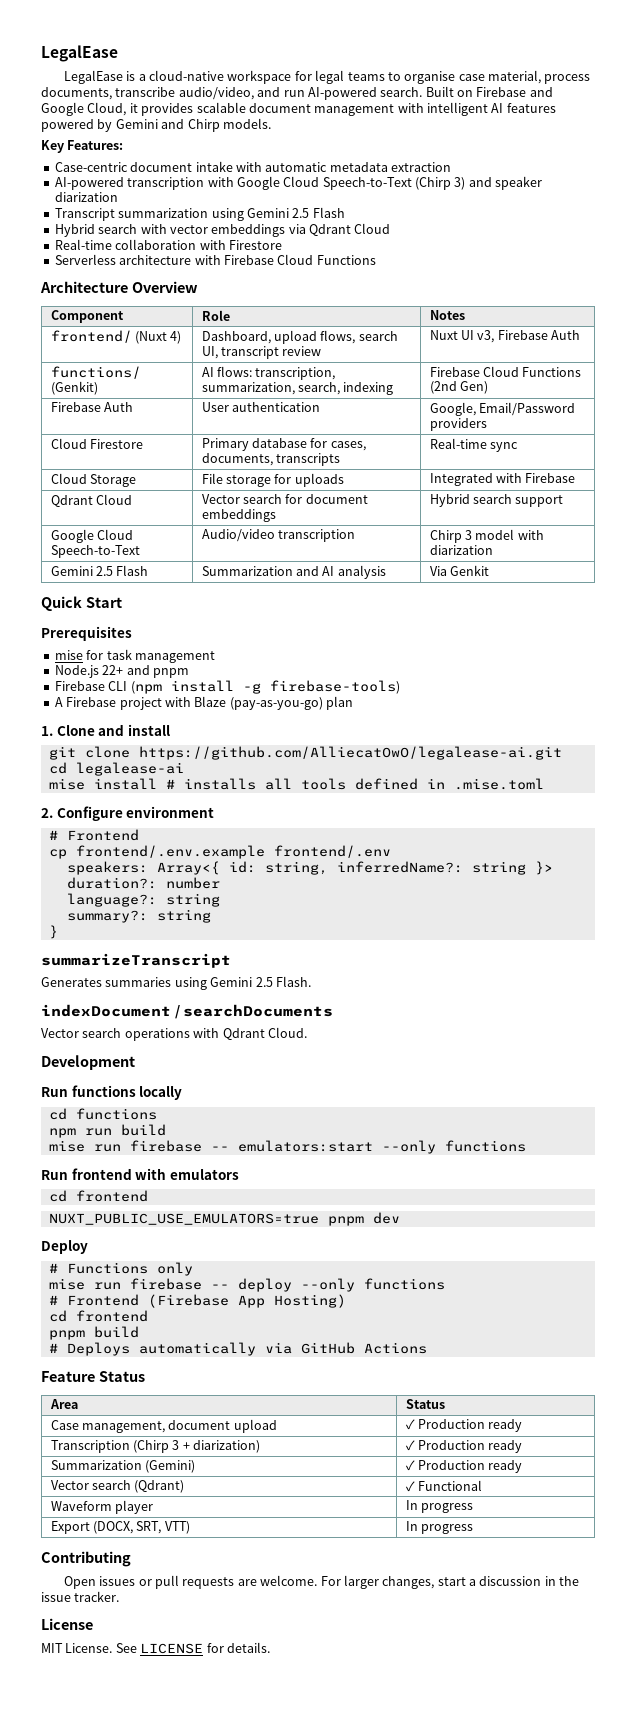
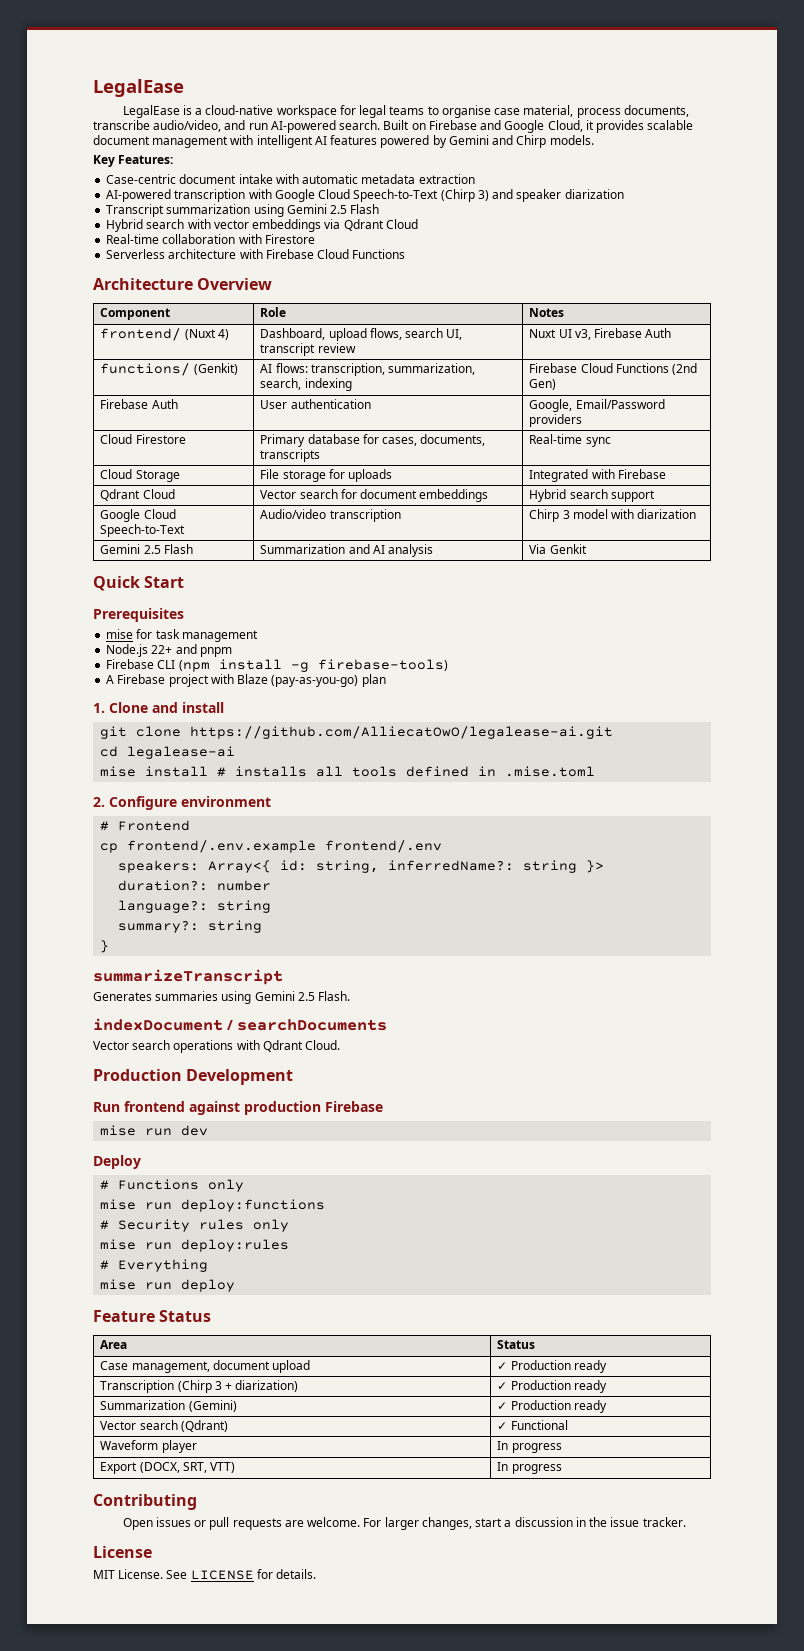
- Development
+ Production Development
- Run functions locally
- cd functions
- npm run build
- mise run firebase -- emulators:start --only functions
- Run frontend with emulators
- cd frontend
- NUXT_PUBLIC_USE_EMULATORS=true pnpm dev
+ Run frontend against production Firebase
+ mise run dev
- mise run firebase -- deploy --only functions
- # Frontend (Firebase App Hosting)
- cd frontend
- pnpm build
- # Deploys automatically via GitHub Actions
+ mise run deploy:functions
+ # Security rules only
+ mise run deploy:rules
+ # Everything
+ mise run deploy

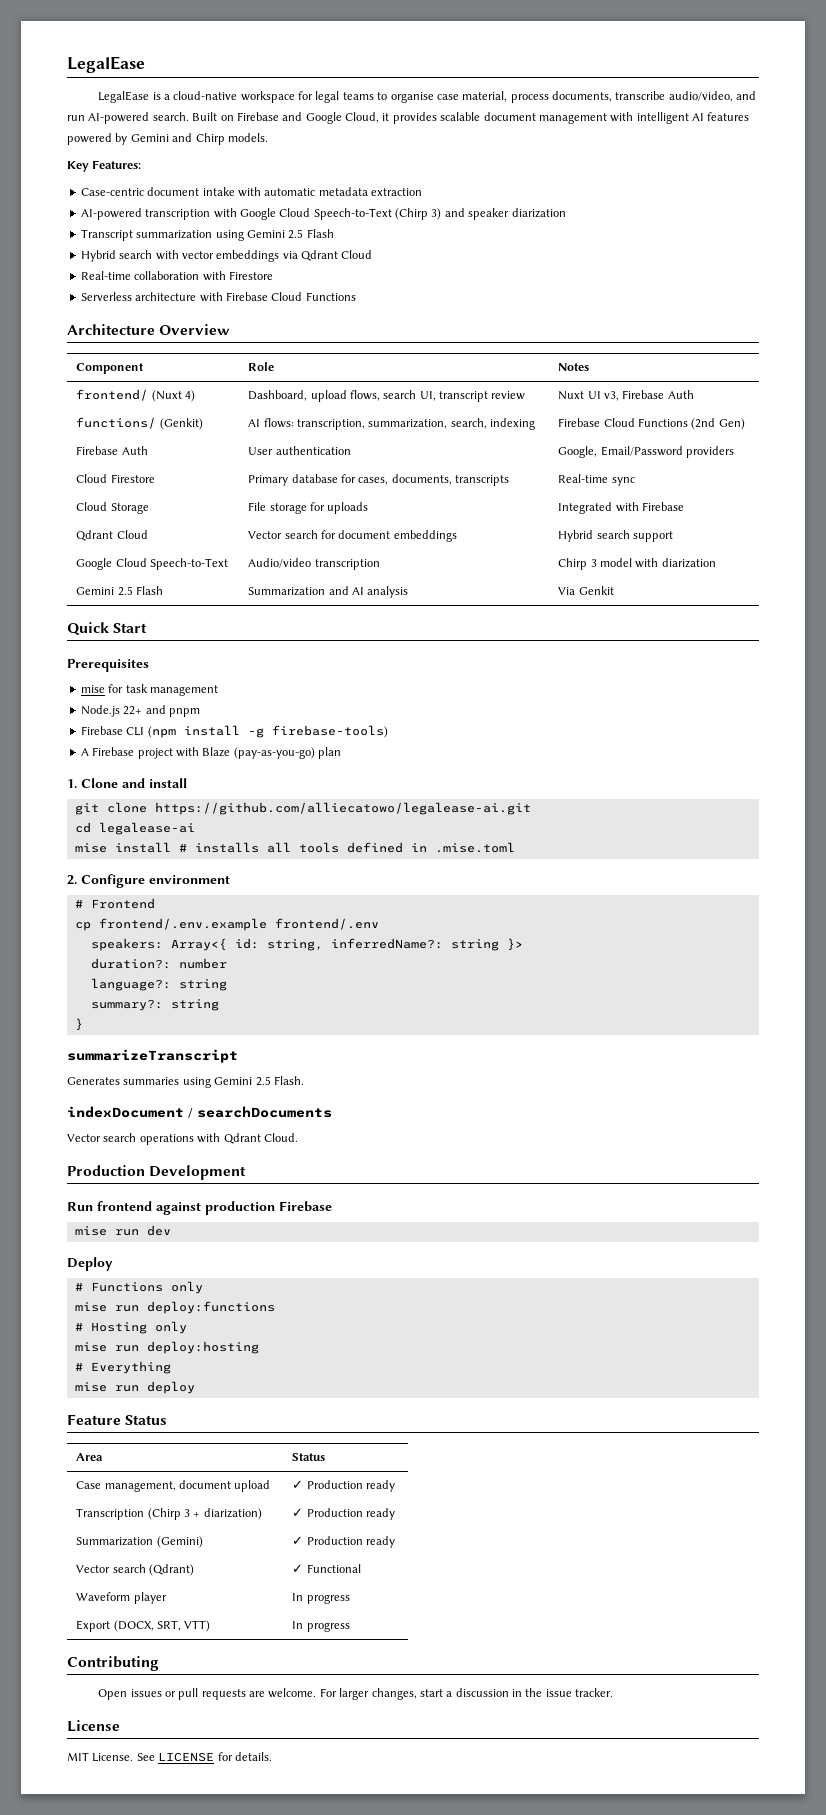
- git clone https://github.com/AlliecatOwO/legalease-ai.git
+ git clone https://github.com/alliecatowo/legalease-ai.git
- # Security rules only
- mise run deploy:rules
+ # Hosting only
+ mise run deploy:hosting

